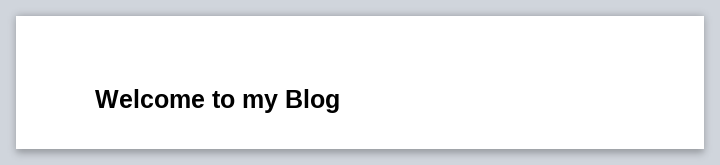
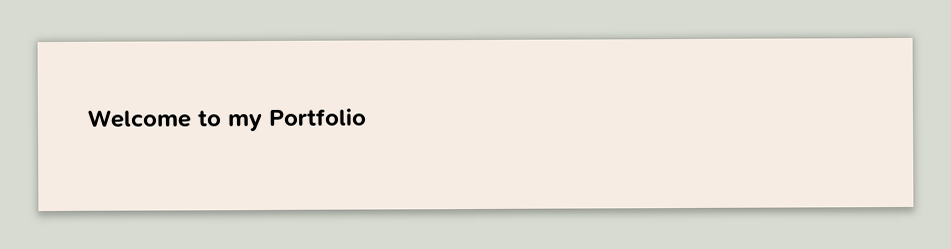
- Welcome to my Blog
+ Welcome to my Portfolio

